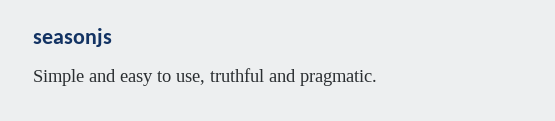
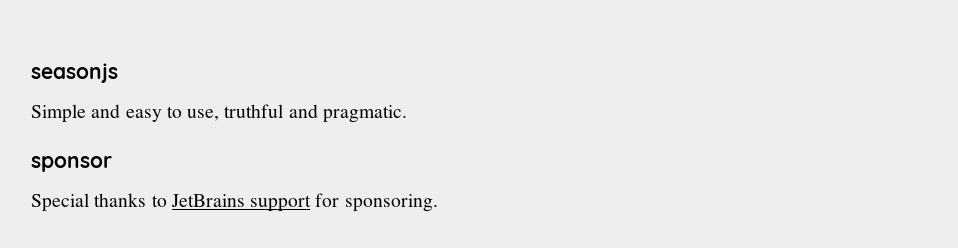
+ sponsor
+ Special thanks to JetBrains support for sponsoring.

